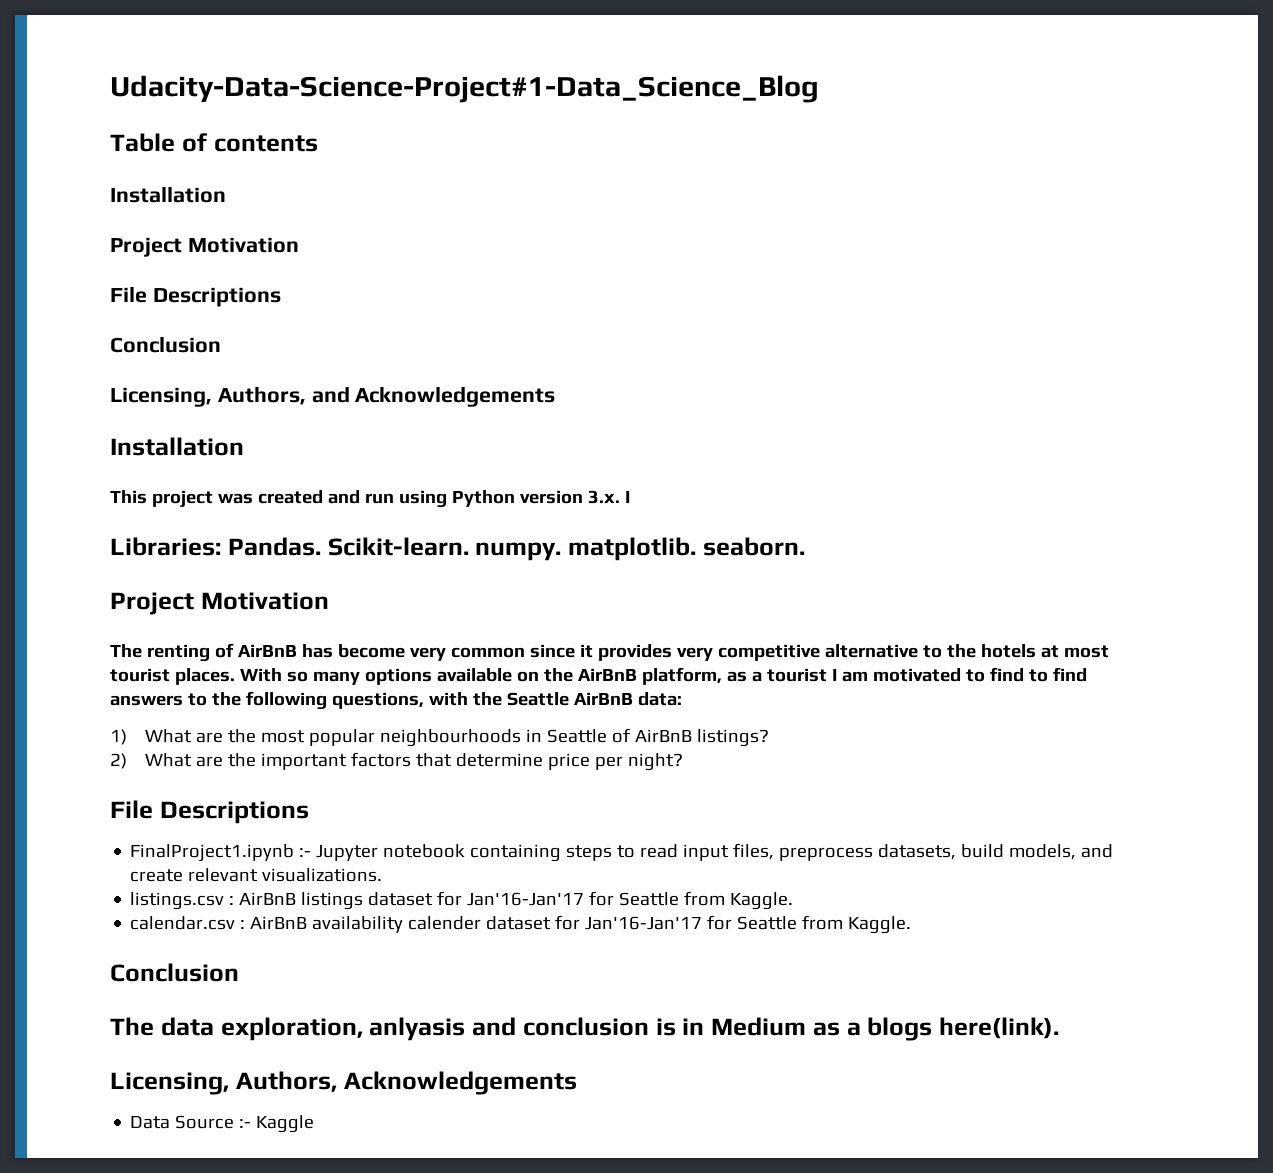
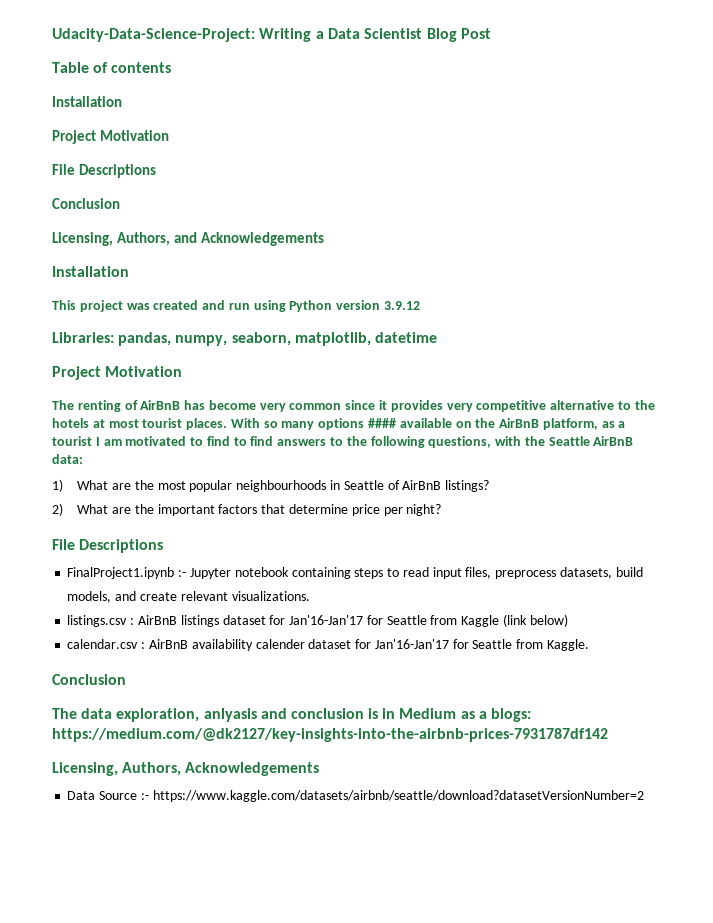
- Udacity-Data-Science-Project#1-Data_Science_Blog
+ Udacity-Data-Science-Project: Writing a Data Scientist Blog Post
- This project was created and run using Python version 3.x. I
+ This project was created and run using Python version 3.9.12
- Libraries: Pandas. Scikit-learn. numpy. matplotlib. seaborn.
+ Libraries: pandas, numpy, seaborn, matplotlib, datetime
- With so many options available on the AirBnB platform, as a tourist I am motivated to find to find answers to the following questions, with the Seattle AirBnB data:
+ With so many options #### available on the AirBnB platform, as a tourist I am motivated to find to find answers to the following questions, with the Seattle AirBnB data:
- listings.csv : AirBnB listings dataset for Jan'16-Jan'17 for Seattle from Kaggle.
+ listings.csv : AirBnB listings dataset for Jan'16-Jan'17 for Seattle from Kaggle (link below)
- The data exploration, anlyasis and conclusion is in Medium as a blogs here(link).
+ The data exploration, anlyasis and conclusion is in Medium as a blogs: https://medium.com/@dk2127/key-insights-into-the-airbnb-prices-7931787df142
- Data Source :- Kaggle
+ Data Source :- https://www.kaggle.com/datasets/airbnb/seattle/download?datasetVersionNumber=2

